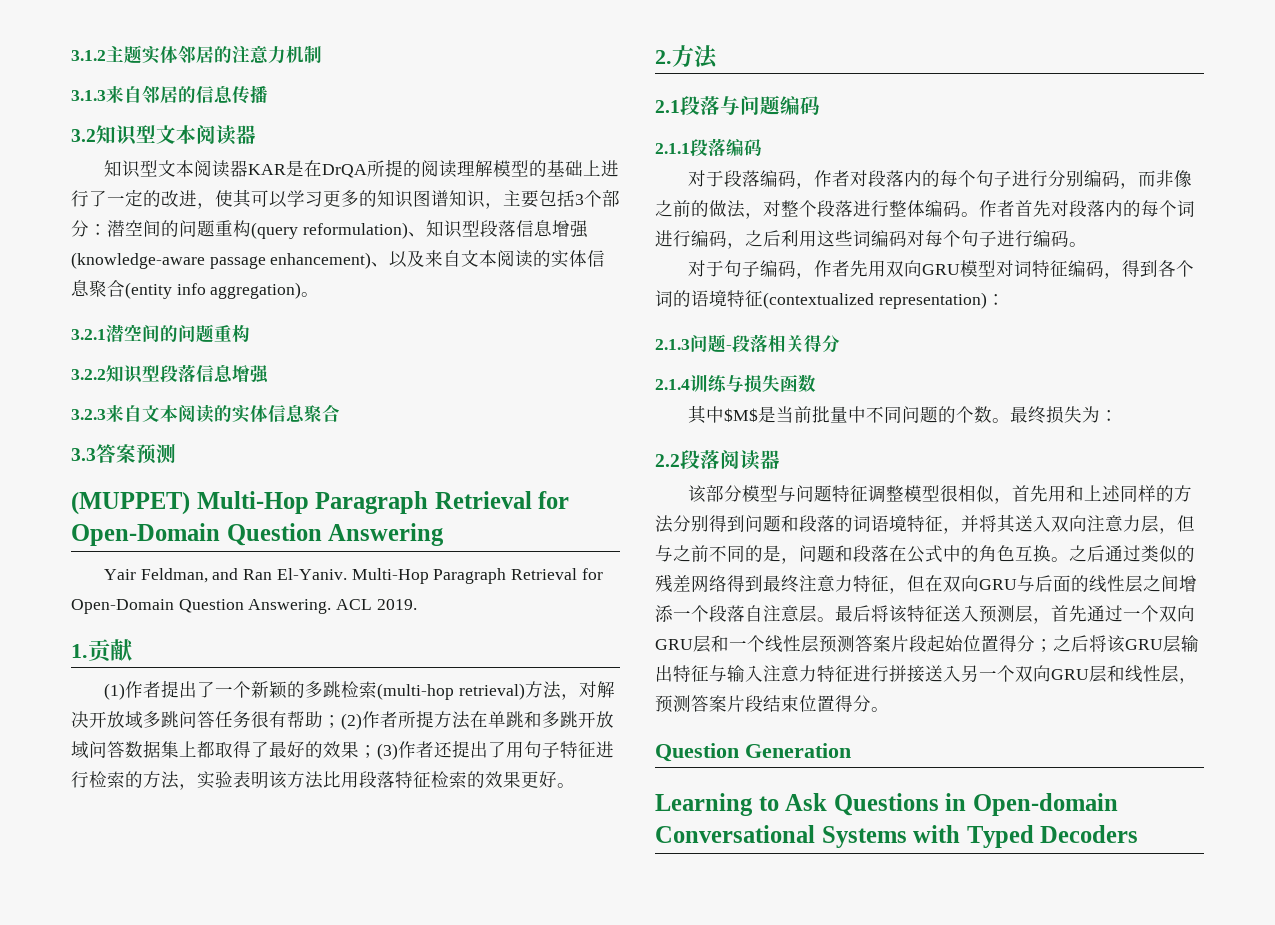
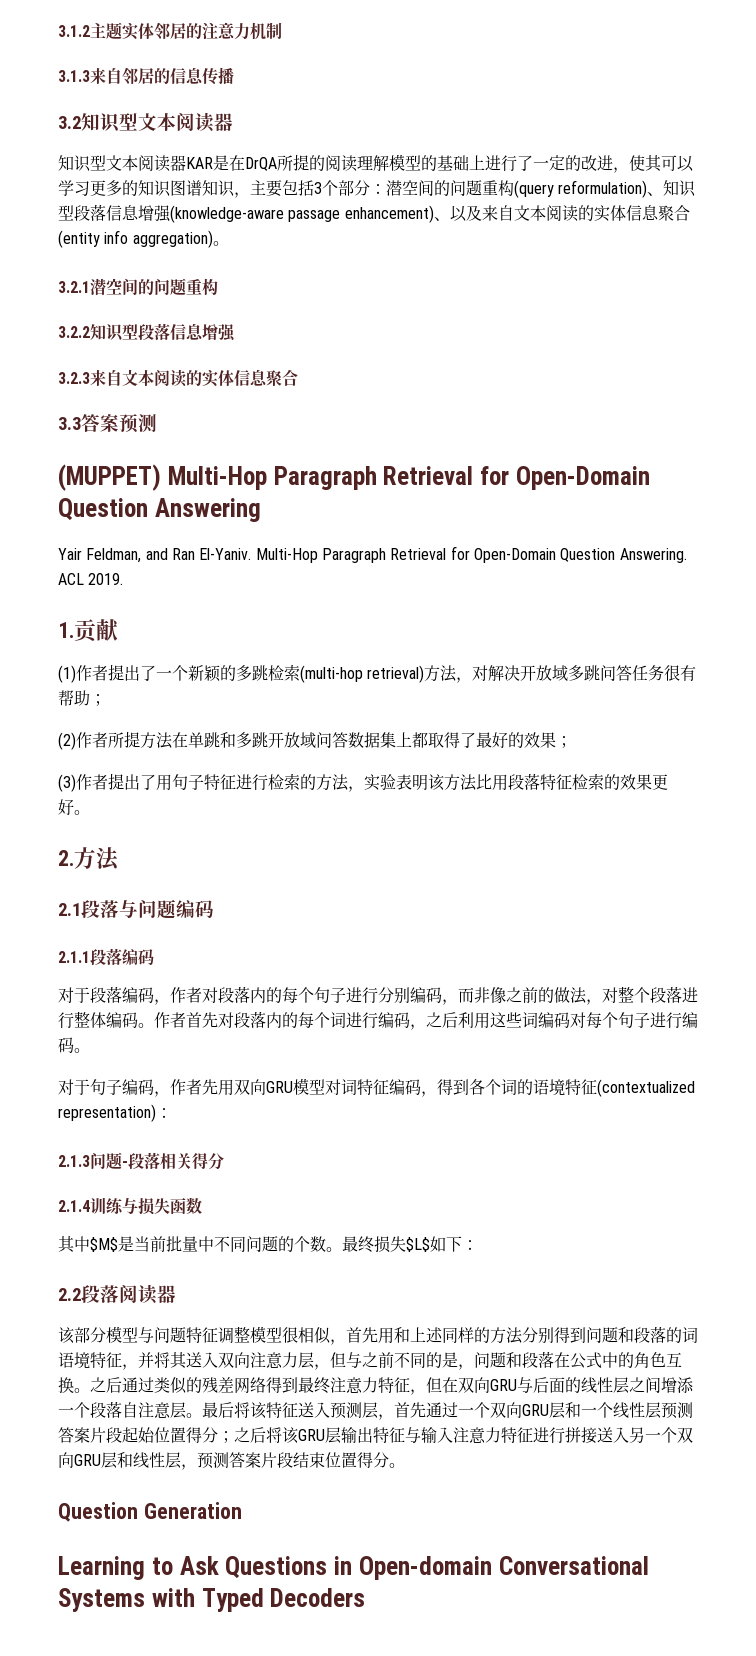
- (1)作者提出了一个新颖的多跳检索(multi-hop retrieval)方法，对解决开放域多跳问答任务很有帮助；(2)作者所提方法在单跳和多跳开放域问答数据集上都取得了最好的效果；(3)作者还提出了用句子特征进行检索的方法，实验表明该方法比用段落特征检索的效果更好。
+ (1)作者提出了一个新颖的多跳检索(multi-hop retrieval)方法，对解决开放域多跳问答任务很有帮助；
+ (2)作者所提方法在单跳和多跳开放域问答数据集上都取得了最好的效果；
+ (3)作者提出了用句子特征进行检索的方法，实验表明该方法比用段落特征检索的效果更好。
- 最终损失为：
+ 最终损失$L$如下：

